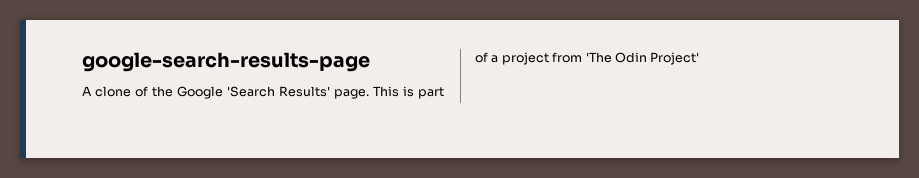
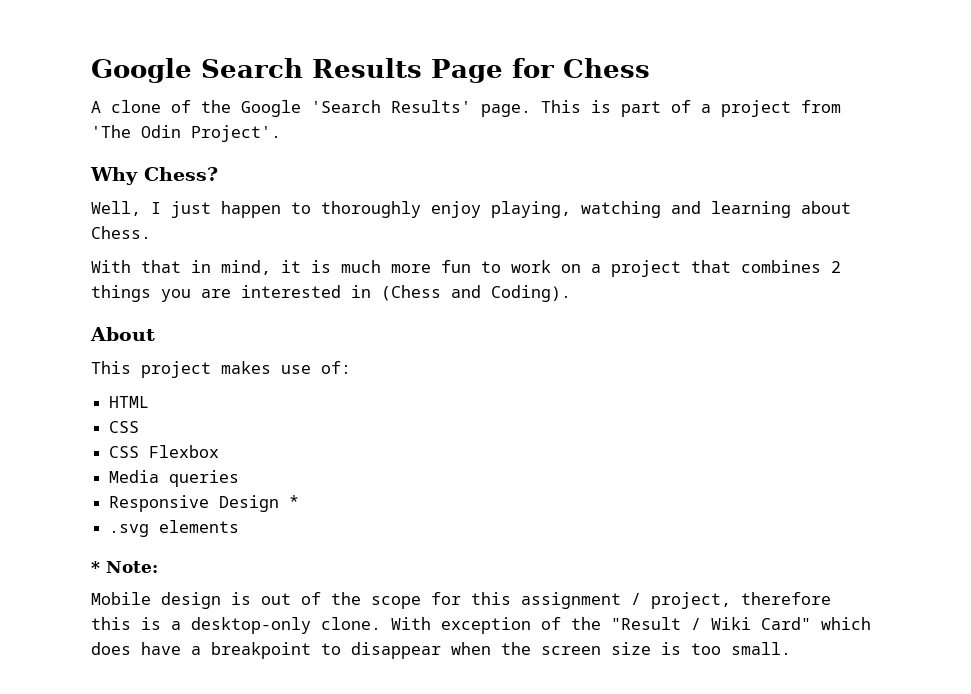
- google-search-results-page
+ Google Search Results Page for Chess
- This is part of a project from 'The Odin Project'
+ This is part of a project from 'The Odin Project'.
+ Why Chess?
+ Well, I just happen to thoroughly enjoy playing, watching and learning about Chess.
+ With that in mind, it is much more fun to work on a project that combines 2 things you are interested in (Chess and Coding).
+ About
+ This project makes use of:
+ HTML
+ CSS
+ CSS Flexbox
+ Media queries
+ Responsive Design *
+ .svg elements
+ * Note:
+ Mobile design is out of the scope for this assignment / project, therefore this is a desktop-only clone. With exception of the "Result / Wiki Card" which does have a breakpoint to disappear when the screen size is too small.

